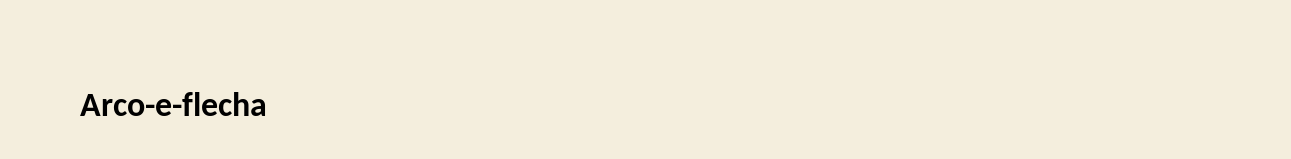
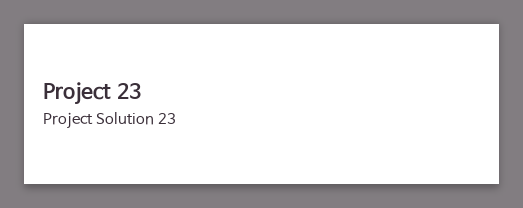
- Arco-e-flecha
+ Project 23
+ Project Solution 23

